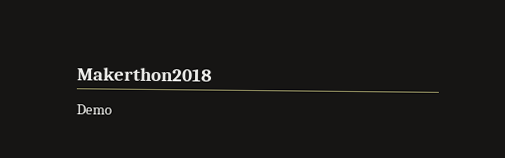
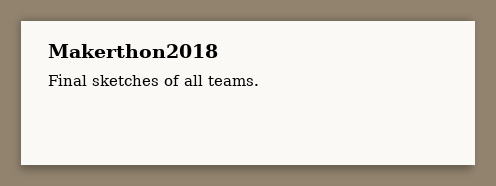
- Demo
+ Final sketches of all teams.

